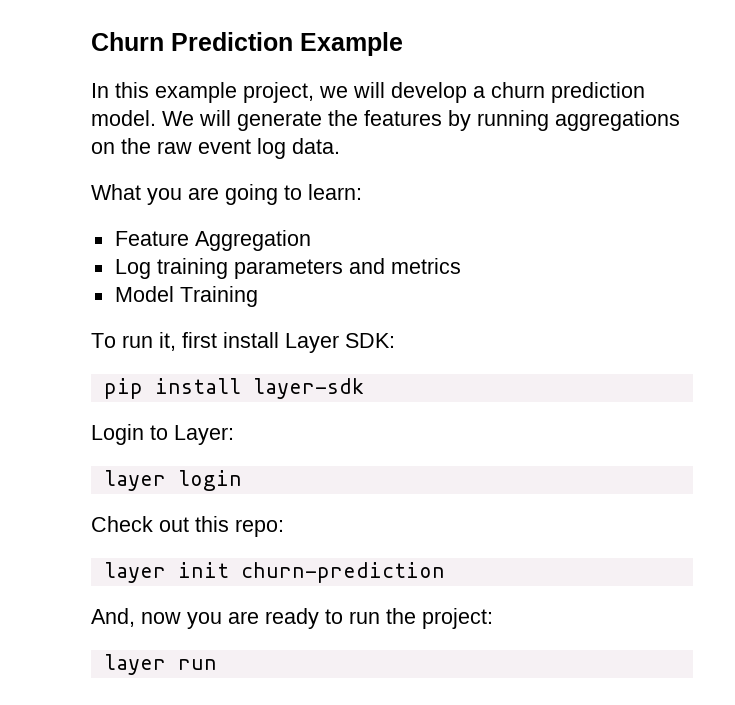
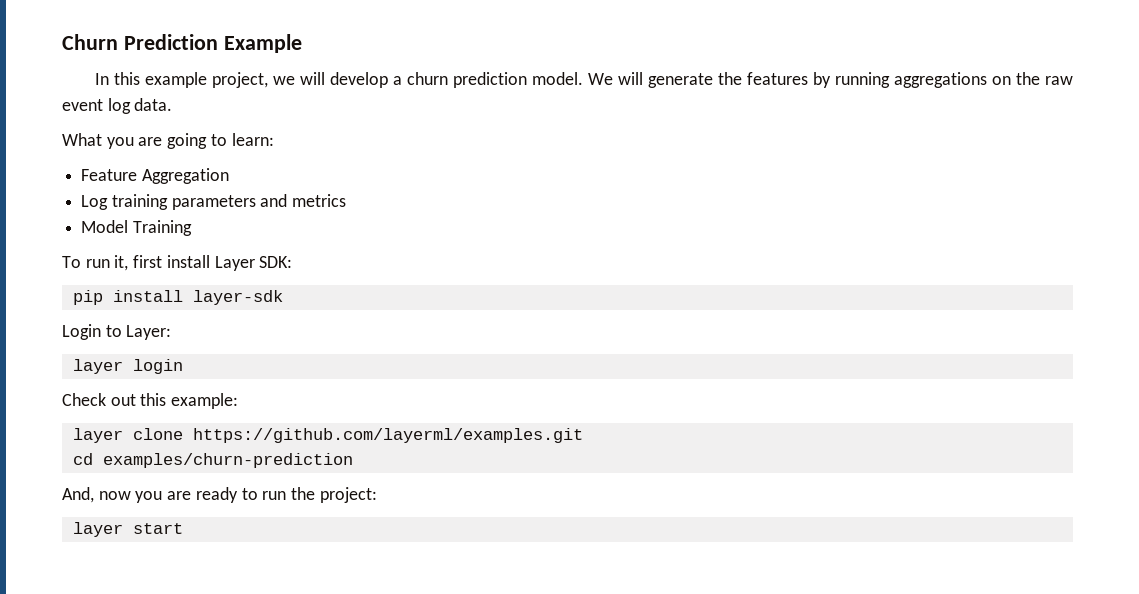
- Check out this repo:
- layer init churn-prediction
+ Check out this example:
+ layer clone https://github.com/layerml/examples.git
+ cd examples/churn-prediction
- layer run
+ layer start

